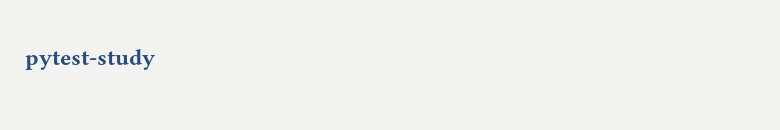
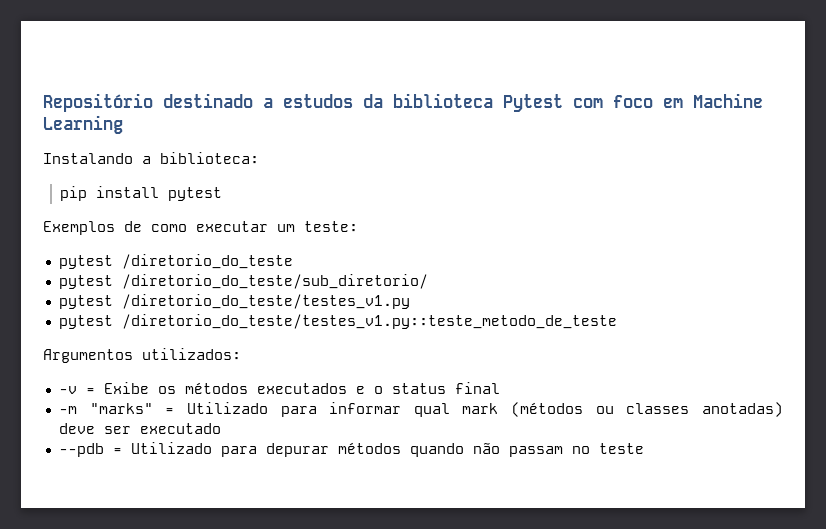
- pytest-study
+ Repositório destinado a estudos da biblioteca Pytest com foco em Machine Learning
+ Instalando a biblioteca:
+ pip install pytest
+ Exemplos de como executar um teste:
+ pytest /diretorio_do_teste
+ pytest /diretorio_do_teste/sub_diretorio/
+ pytest /diretorio_do_teste/testes_v1.py
+ pytest /diretorio_do_teste/testes_v1.py::teste_metodo_de_teste
+ Argumentos utilizados:
+ -v = Exibe os métodos executados e o status final
+ -m "marks" = Utilizado para informar qual mark (métodos ou classes anotadas) deve ser executado
+ --pdb = Utilizado para depurar métodos quando não passam no teste

